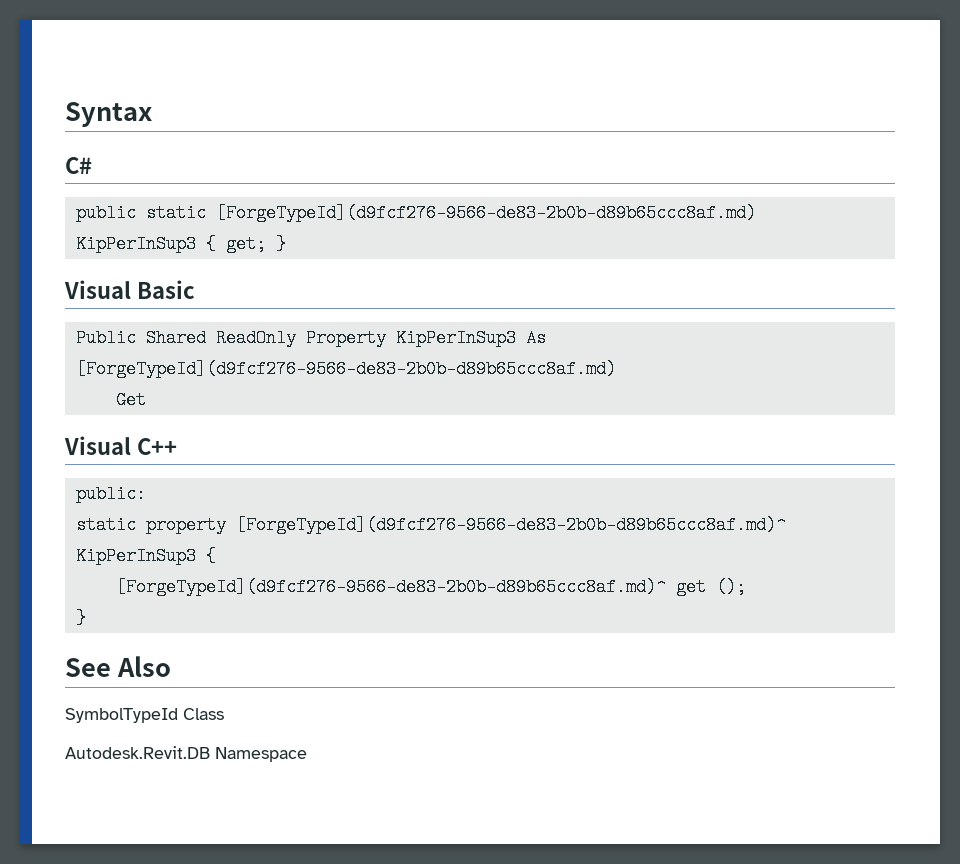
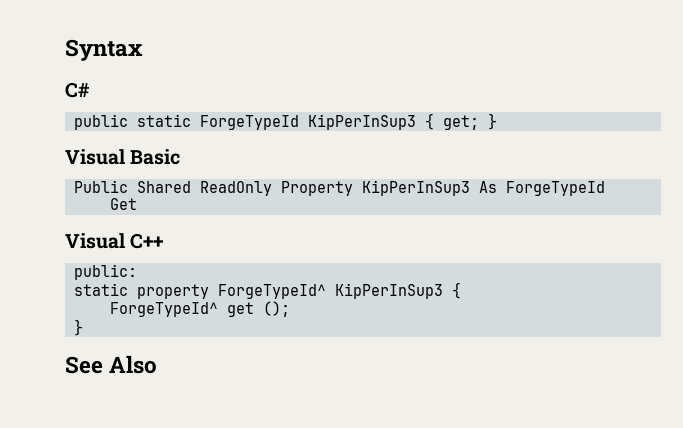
- public static [ForgeTypeId](d9fcf276-9566-de83-2b0b-d89b65ccc8af.md) KipPerInSup3 { get; }
+ public static ForgeTypeId KipPerInSup3 { get; }
- Public Shared ReadOnly Property KipPerInSup3 As [ForgeTypeId](d9fcf276-9566-de83-2b0b-d89b65ccc8af.md)
+ Public Shared ReadOnly Property KipPerInSup3 As ForgeTypeId
- static property [ForgeTypeId](d9fcf276-9566-de83-2b0b-d89b65ccc8af.md)^ KipPerInSup3 {
+ static property ForgeTypeId^ KipPerInSup3 {
- [ForgeTypeId](d9fcf276-9566-de83-2b0b-d89b65ccc8af.md)^ get ();
+ ForgeTypeId^ get ();
- SymbolTypeId Class
- Autodesk.Revit.DB Namespace

